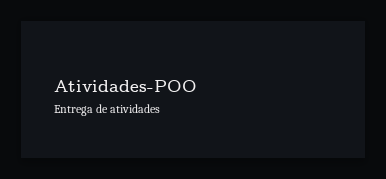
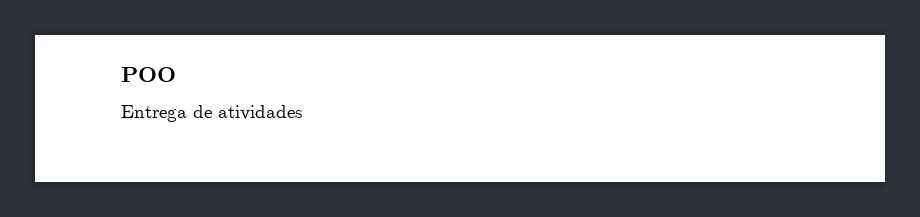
- Atividades-POO
+ POO

